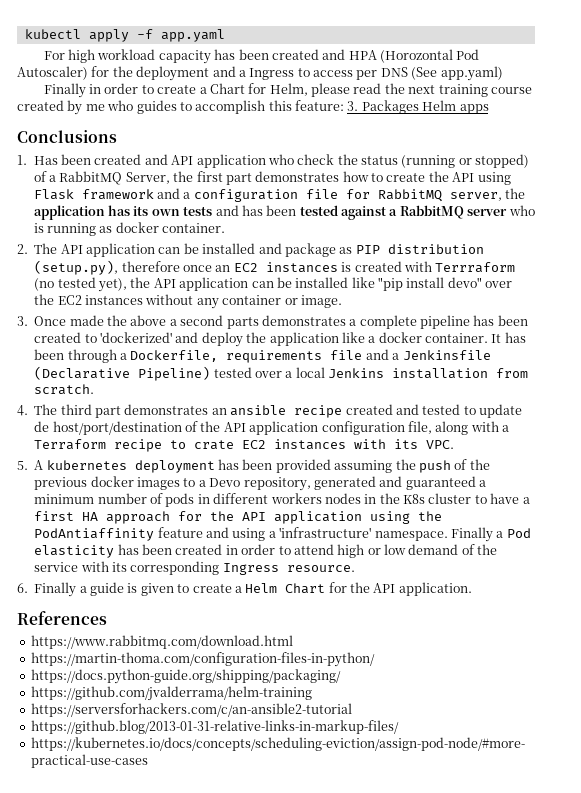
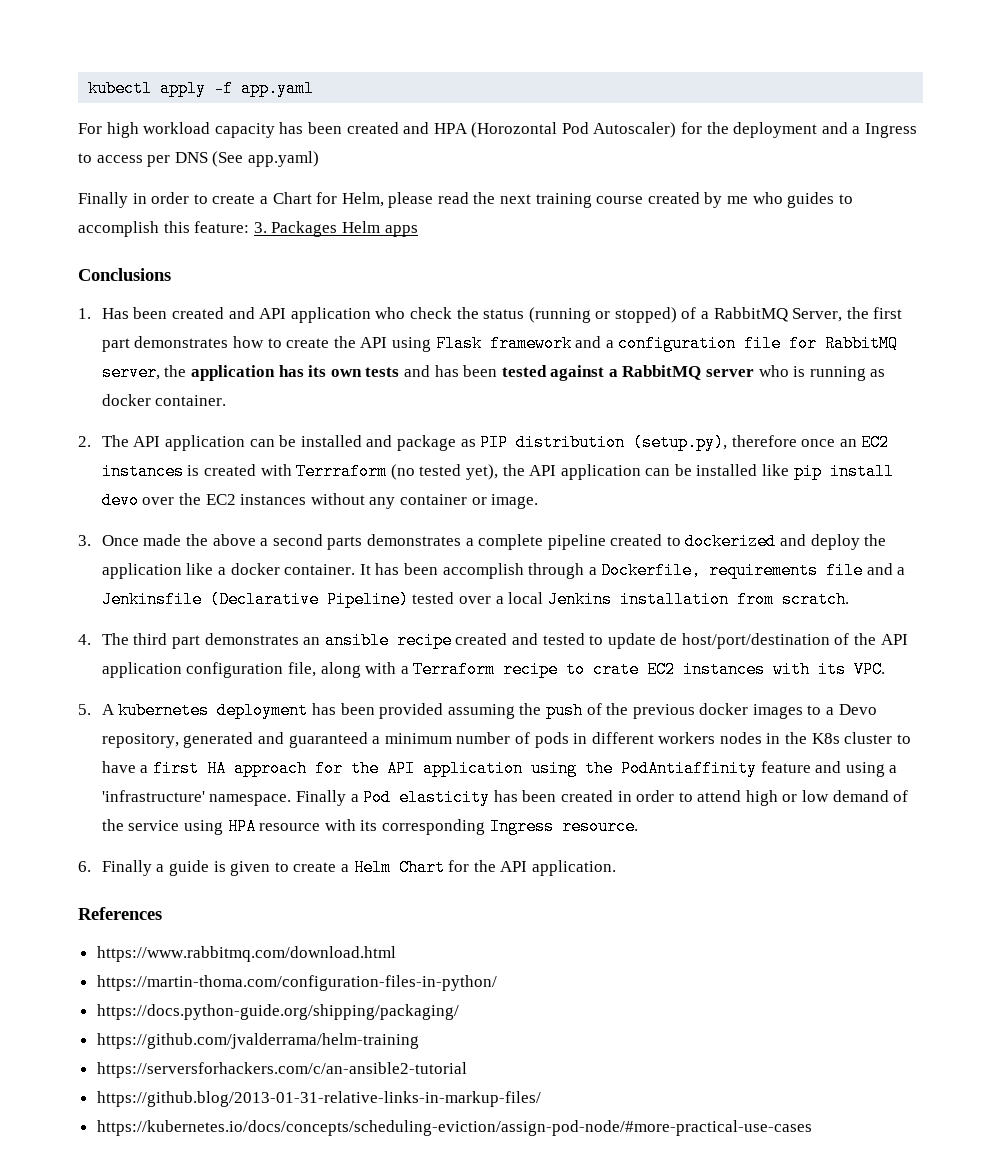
- 2. The API application can be installed and package as PIP distribution (setup.py), therefore once an EC2 instances is created with Terrraform (no tested yet), the API application can be installed like "pip install devo" over the EC2 instances without any container or image.
+ 2. The API application can be installed and package as PIP distribution (setup.py), therefore once an EC2 instances is created with Terrraform (no tested yet), the API application can be installed like pip install devo over the EC2 instances without any container or image.
- 3. Once made the above a second parts demonstrates a complete pipeline has been created to 'dockerized' and deploy the application like a docker container.
+ 3. Once made the above a second parts demonstrates a complete pipeline created to dockerized and deploy the application like a docker container.
- It has been through a Dockerfile, requirements file and a Jenkinsfile (Declarative Pipeline) tested over a local Jenkins installation from scratch.
+ It has been accomplish through a Dockerfile, requirements file and a Jenkinsfile (Declarative Pipeline) tested over a local Jenkins installation from scratch.
- Finally a Pod elasticity has been created in order to attend high or low demand of the service with its corresponding Ingress resource.
+ Finally a Pod elasticity has been created in order to attend high or low demand of the service using HPA resource with its corresponding Ingress resource.

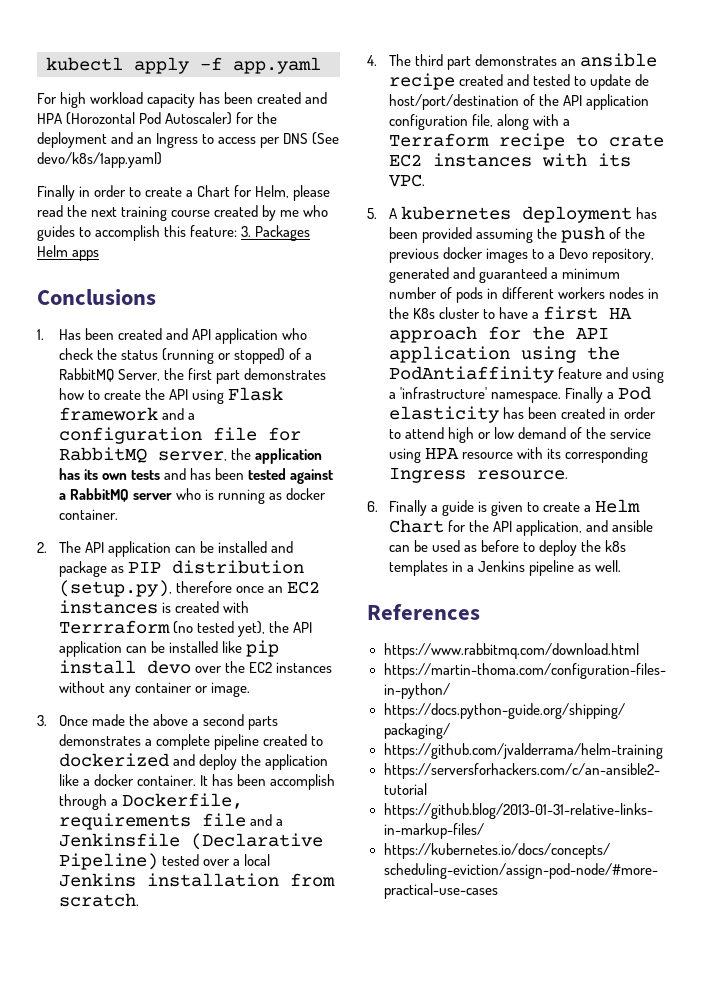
- For high workload capacity has been created and HPA (Horozontal Pod Autoscaler) for the deployment and a Ingress to access per DNS (See app.yaml)
+ For high workload capacity has been created and HPA (Horozontal Pod Autoscaler) for the deployment and an Ingress to access per DNS (See devo/k8s/1app.yaml)
- 6. Finally a guide is given to create a Helm Chart for the API application.
+ 6. Finally a guide is given to create a Helm Chart for the API application, and ansible can be used as before to deploy the k8s templates in a Jenkins pipeline as well.

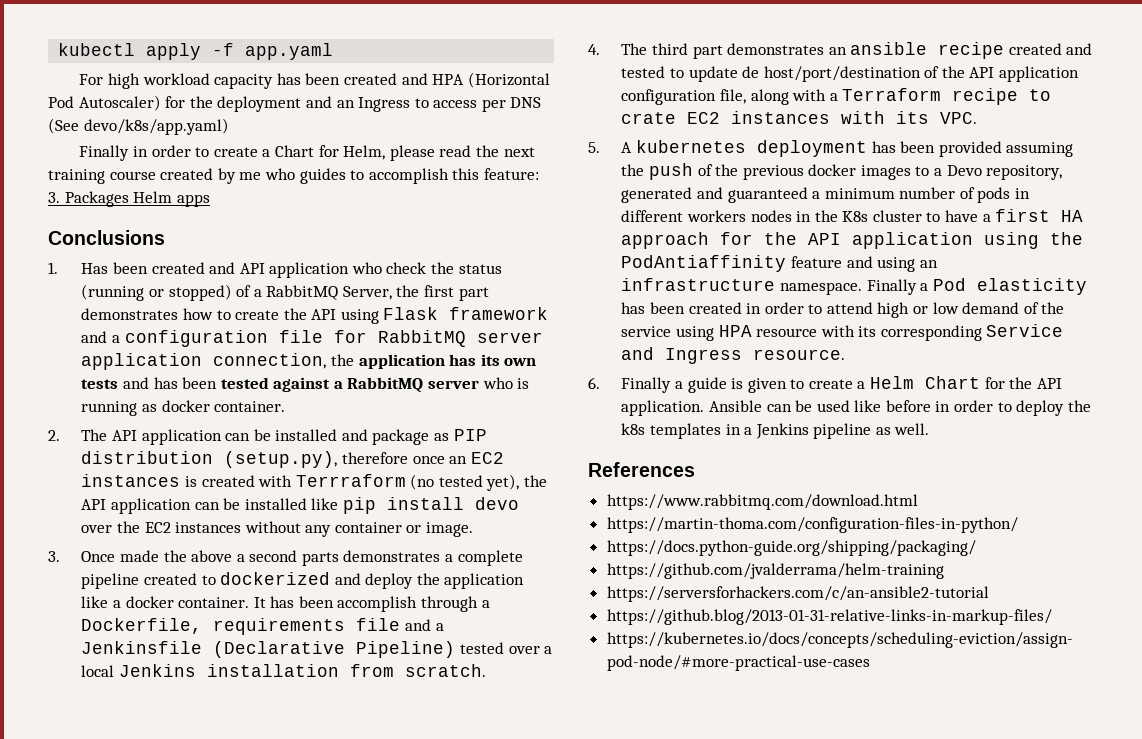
- For high workload capacity has been created and HPA (Horozontal Pod Autoscaler) for the deployment and an Ingress to access per DNS (See devo/k8s/1app.yaml)
+ For high workload capacity has been created and HPA (Horizontal Pod Autoscaler) for the deployment and an Ingress to access per DNS (See devo/k8s/app.yaml)
- 1. Has been created and API application who check the status (running or stopped) of a RabbitMQ Server, the first part demonstrates how to create the API using Flask framework and a configuration file for RabbitMQ server, the application has its own tests and has been tested against a RabbitMQ server who is running as docker container.
+ 1. Has been created and API application who check the status (running or stopped) of a RabbitMQ Server, the first part demonstrates how to create the API using Flask framework and a configuration file for RabbitMQ server application connection, the application has its own tests and has been tested against a RabbitMQ server who is running as docker container.
- 5. A kubernetes deployment has been provided assuming the push of the previous docker images to a Devo repository, generated and guaranteed a minimum number of pods in different workers nodes in the K8s cluster to have a first HA approach for the API application using the PodAntiaffinity feature and using a 'infrastructure' namespace.
+ 5. A kubernetes deployment has been provided assuming the push of the previous docker images to a Devo repository, generated and guaranteed a minimum number of pods in different workers nodes in the K8s cluster to have a first HA approach for the API application using the PodAntiaffinity feature and using an infrastructure namespace.
- Finally a Pod elasticity has been created in order to attend high or low demand of the service using HPA resource with its corresponding Ingress resource.
+ Finally a Pod elasticity has been created in order to attend high or low demand of the service using HPA resource with its corresponding Service and Ingress resource.
- 6. Finally a guide is given to create a Helm Chart for the API application, and ansible can be used as before to deploy the k8s templates in a Jenkins pipeline as well.
+ 6. Finally a guide is given to create a Helm Chart for the API application. Ansible can be used like before in order to deploy the k8s templates in a Jenkins pipeline as well.

